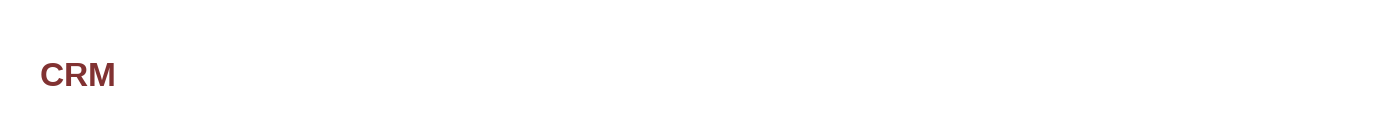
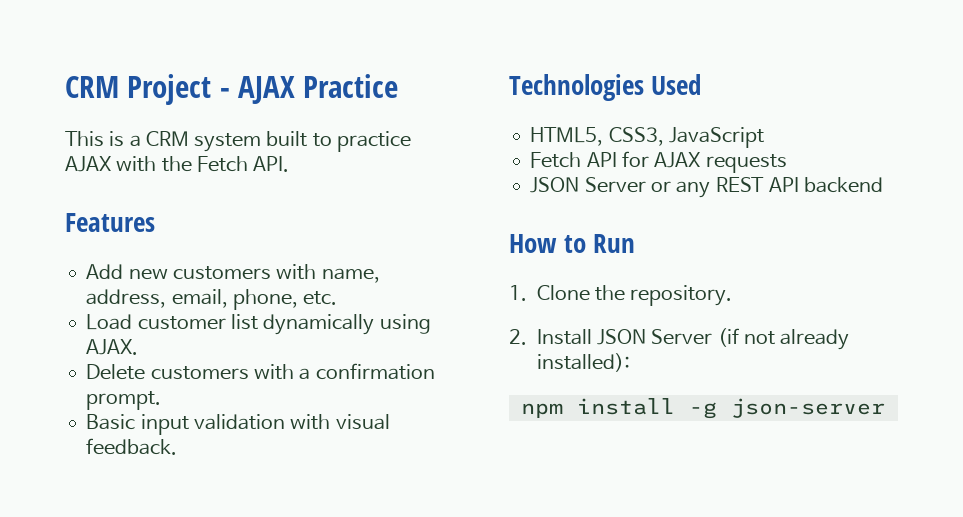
- CRM
+ CRM Project - AJAX Practice
+ This is a CRM system built to practice AJAX with the Fetch API.
+ Features
+ Add new customers with name, address, email, phone, etc.
+ Load customer list dynamically using AJAX.
+ Delete customers with a confirmation prompt.
+ Basic input validation with visual feedback.
+ Technologies Used
+ HTML5, CSS3, JavaScript
+ Fetch API for AJAX requests
+ JSON Server or any REST API backend
+ How to Run
+ 1. Clone the repository.
+ 2. Install JSON Server (if not already installed):
+ npm install -g json-server

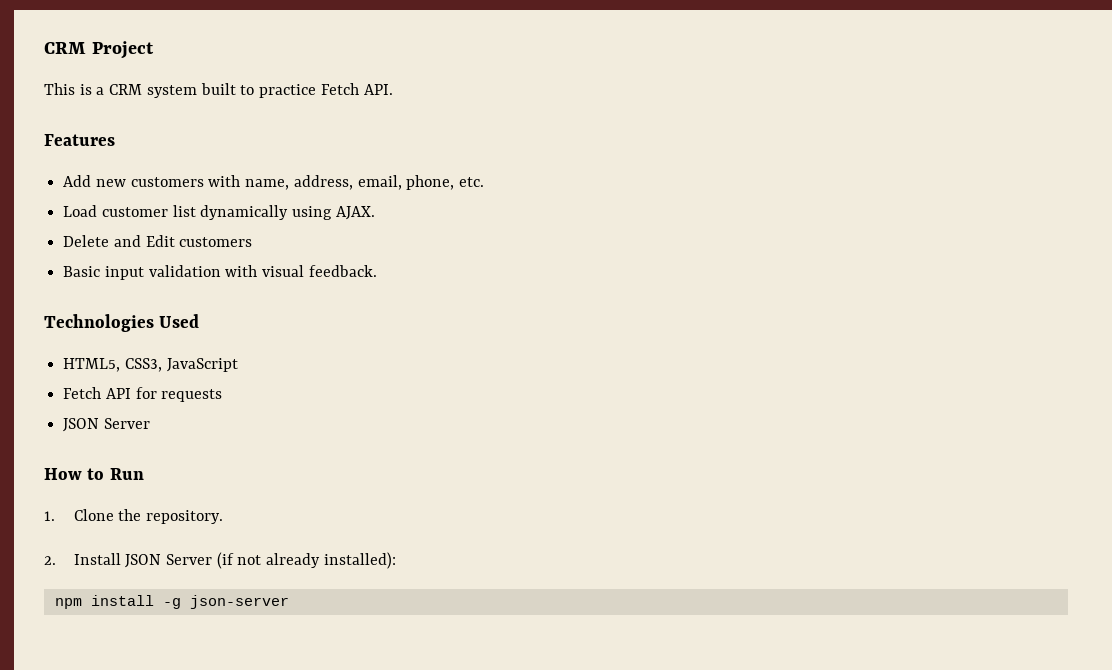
- CRM Project - AJAX Practice
+ CRM Project
- This is a CRM system built to practice AJAX with the Fetch API.
+ This is a CRM system built to practice Fetch API.
- Delete customers with a confirmation prompt.
+ Delete and Edit customers
- Fetch API for AJAX requests
- JSON Server or any REST API backend
+ Fetch API for requests
+ JSON Server

